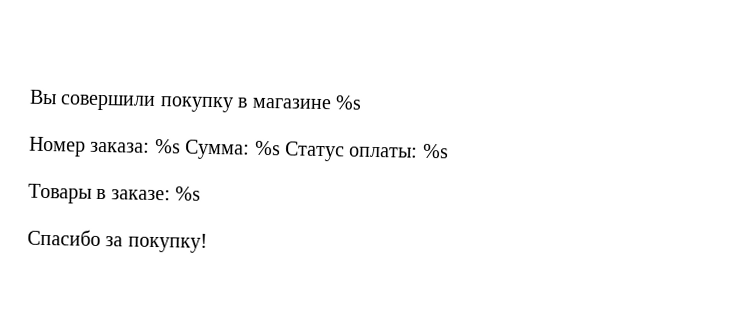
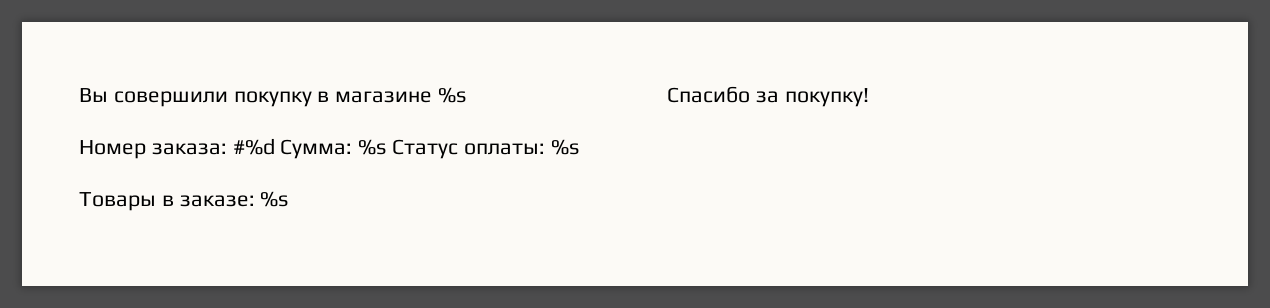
- Номер заказа: %s Сумма: %s Статус оплаты: %s
+ Номер заказа: #%d Сумма: %s Статус оплаты: %s

